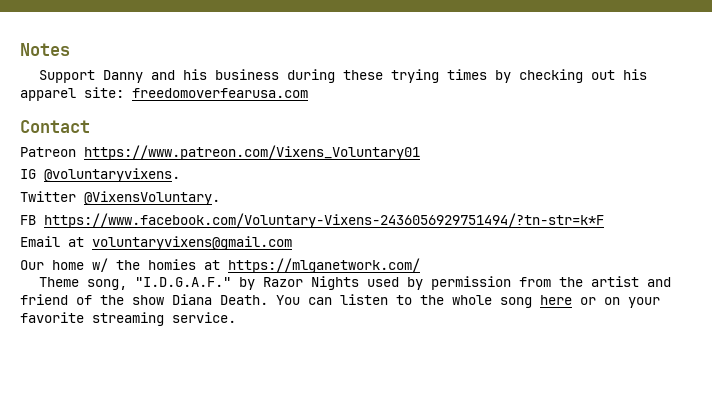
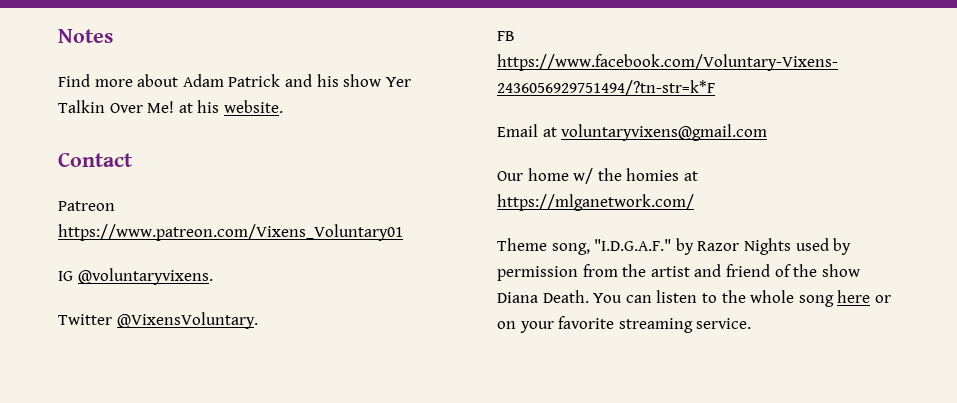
- Support Danny and his business during these trying times by checking out his apparel site: freedomoverfearusa.com
+ Find more about Adam Patrick and his show Yer Talkin Over Me! at his website.

